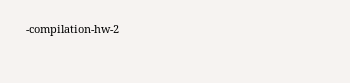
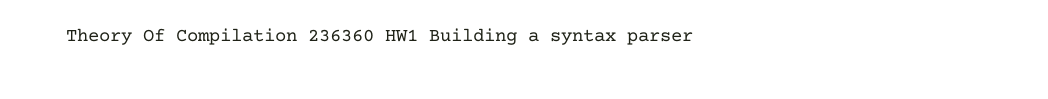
- -compilation-hw-2
+ Theory Of Compilation 236360 HW1 Building a syntax parser

